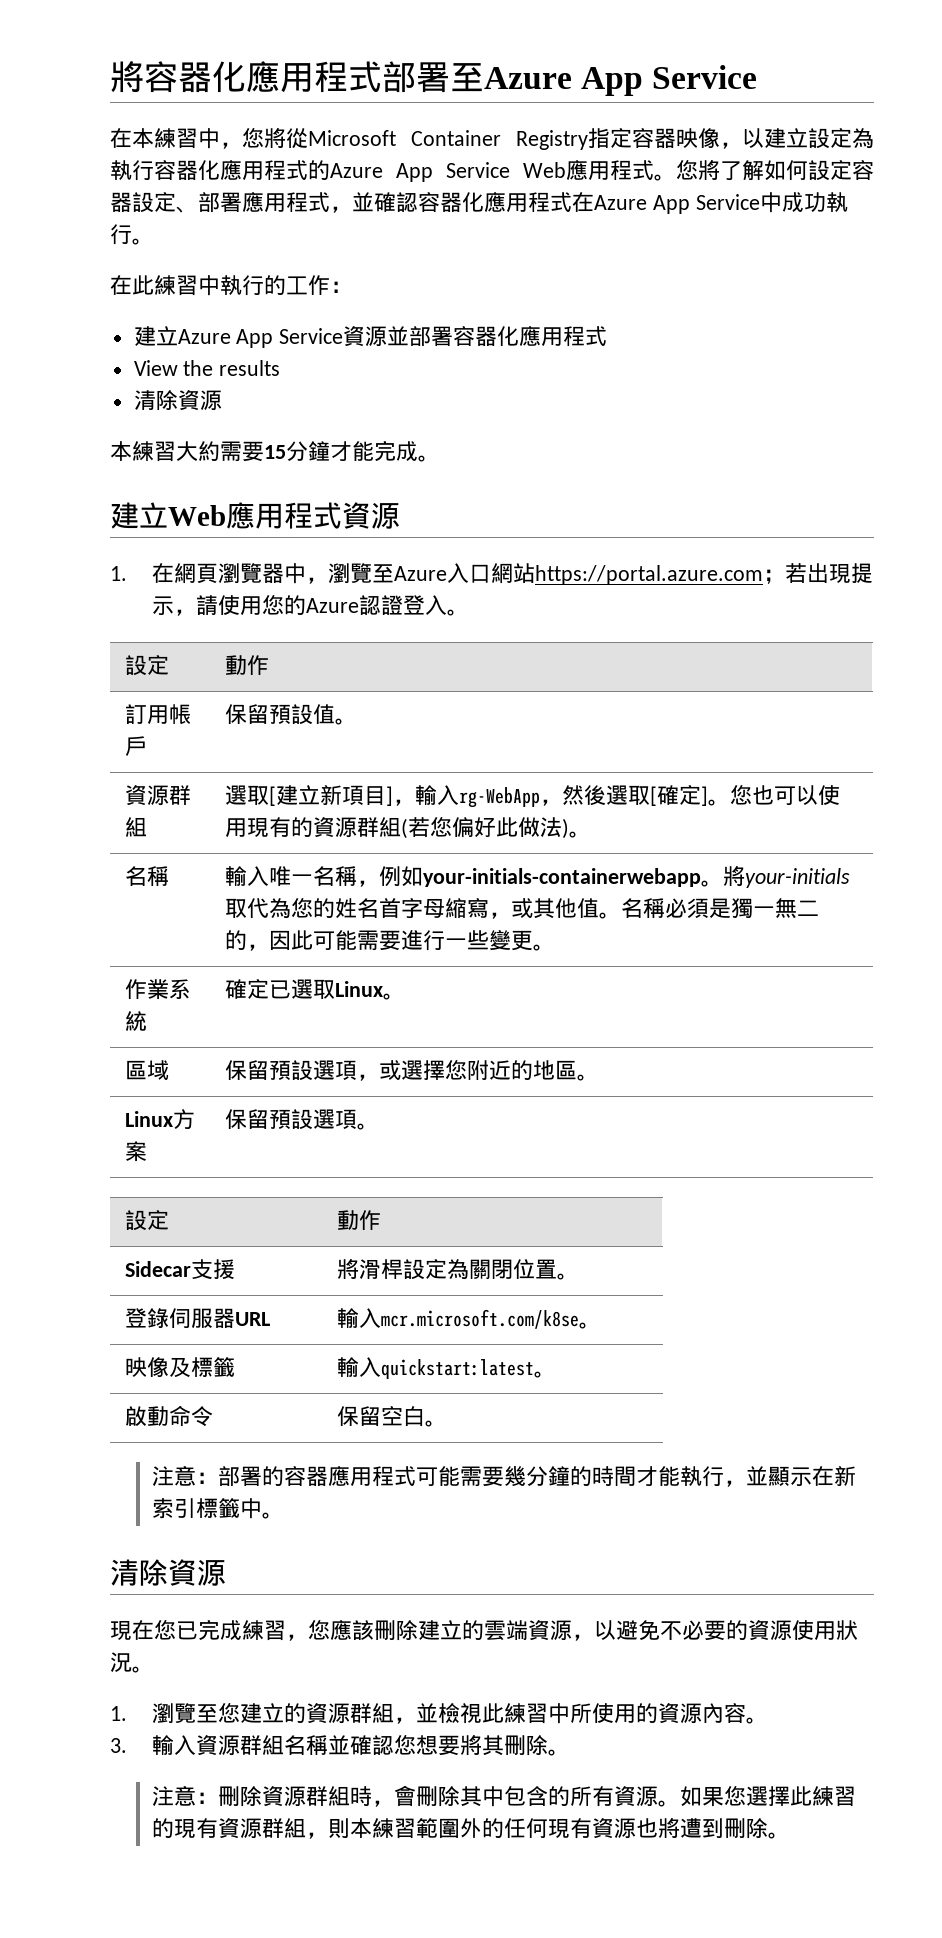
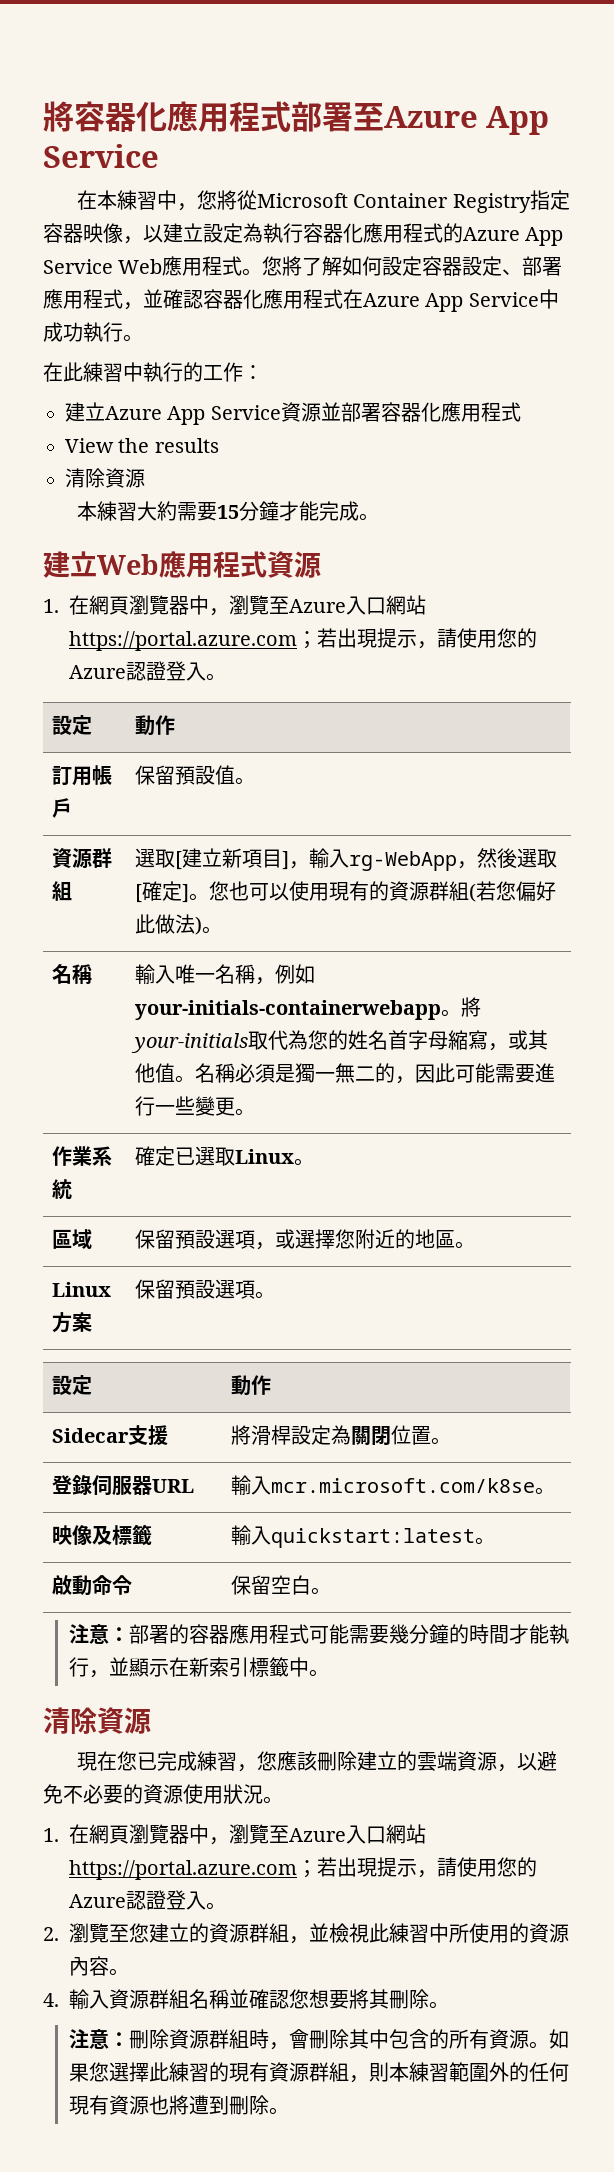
  現在您已完成練習，您應該刪除建立的雲端資源，以避免不必要的資源使用狀況。
- 1.瀏覽至您建立的資源群組，並檢視此練習中所使用的資源內容。
+ 1.在網頁瀏覽器中，瀏覽至Azure入口網站https://portal.azure.com；若出現提示，請使用您的Azure認證登入。
+ 2.瀏覽至您建立的資源群組，並檢視此練習中所使用的資源內容。
- 3.輸入資源群組名稱並確認您想要將其刪除。
+ 4.輸入資源群組名稱並確認您想要將其刪除。

